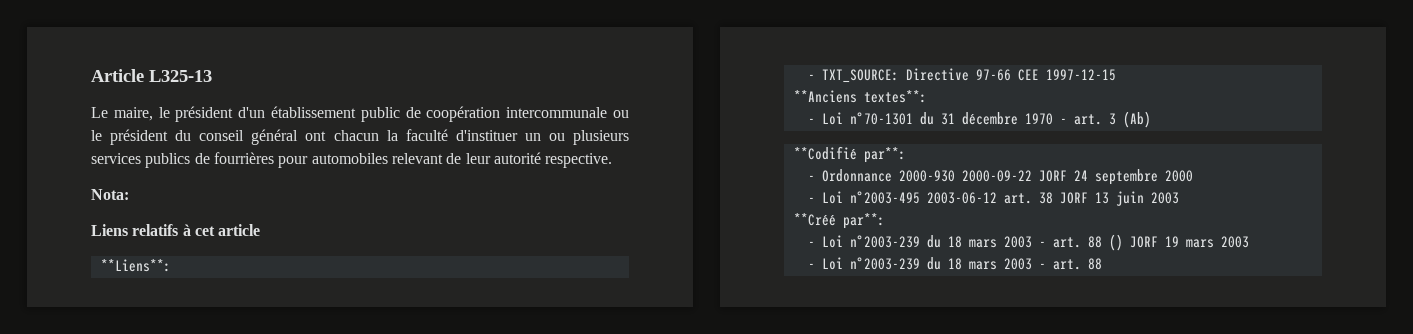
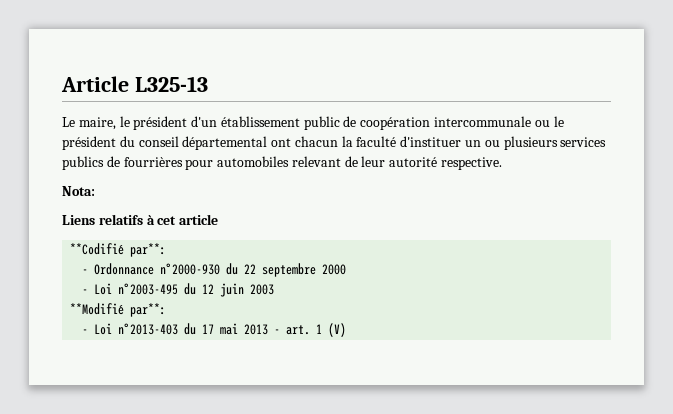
- Le maire, le président d'un établissement public de coopération intercommunale ou le président du conseil général ont chacun la faculté d'instituer un ou plusieurs services publics de fourrières pour automobiles relevant de leur autorité respective.
+ Le maire, le président d'un établissement public de coopération intercommunale ou le président du conseil départemental ont chacun la faculté d'instituer un ou plusieurs services publics de fourrières pour automobiles relevant de leur autorité respective.
- **Liens**:
- - TXT_SOURCE: Directive 97-66 CEE 1997-12-15
- **Anciens textes**:
- - Loi n°70-1301 du 31 décembre 1970 - art. 3 (Ab)
- - Ordonnance 2000-930 2000-09-22 JORF 24 septembre 2000
+ - Ordonnance n°2000-930 du 22 septembre 2000
- - Loi n°2003-495 2003-06-12 art. 38 JORF 13 juin 2003
+ - Loi n°2003-495 du 12 juin 2003
- **Créé par**:
+ **Modifié par**:
- - Loi n°2003-239 du 18 mars 2003 - art. 88 () JORF 19 mars 2003
- - Loi n°2003-239 du 18 mars 2003 - art. 88
+ - Loi n°2013-403 du 17 mai 2013 - art. 1 (V)

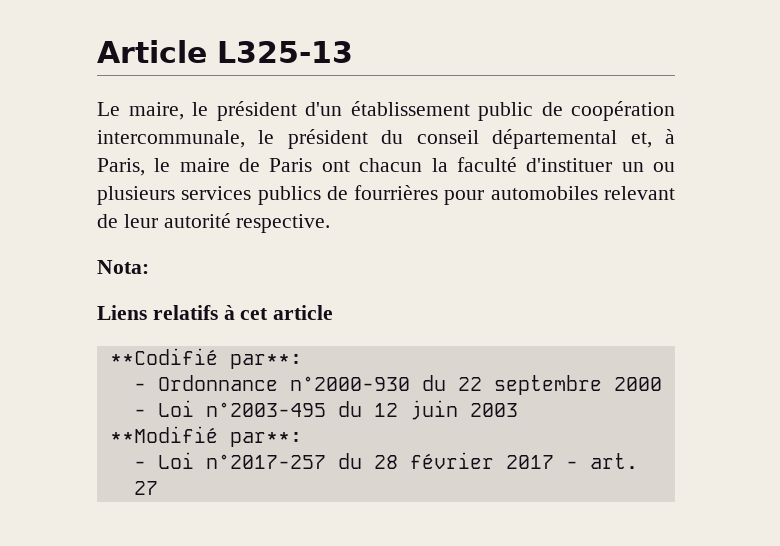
- Le maire, le président d'un établissement public de coopération intercommunale ou le président du conseil départemental ont chacun la faculté d'instituer un ou plusieurs services publics de fourrières pour automobiles relevant de leur autorité respective.
+ Le maire, le président d'un établissement public de coopération intercommunale, le président du conseil départemental et, à Paris, le maire de Paris ont chacun la faculté d'instituer un ou plusieurs services publics de fourrières pour automobiles relevant de leur autorité respective.
- - Loi n°2013-403 du 17 mai 2013 - art. 1 (V)
+ - Loi n°2017-257 du 28 février 2017 - art. 27

